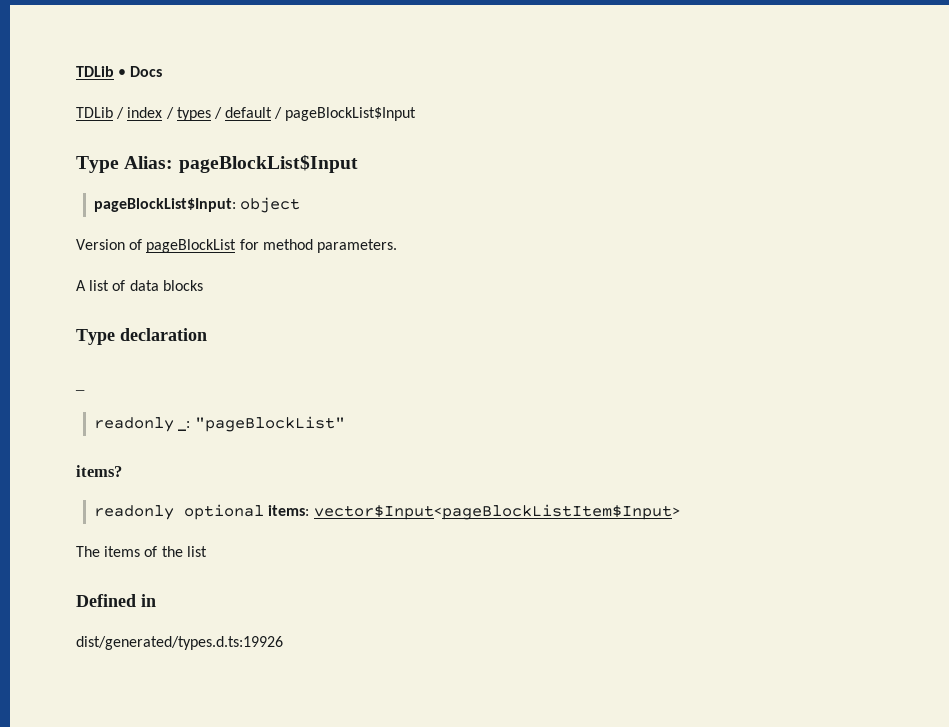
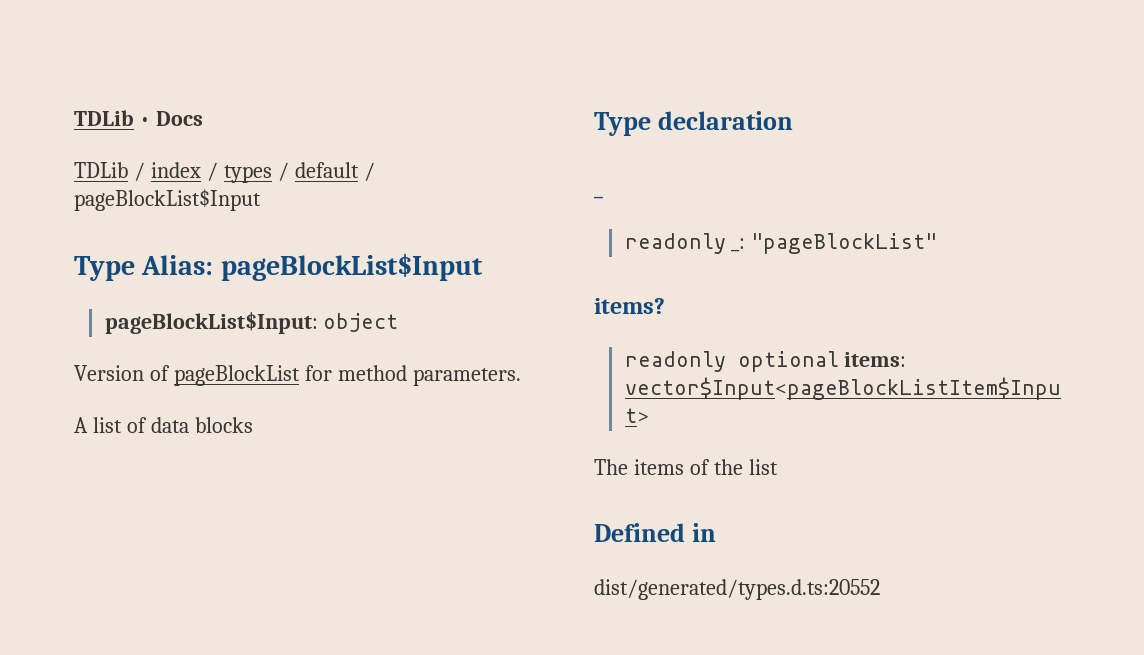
- dist/generated/types.d.ts:19926
+ dist/generated/types.d.ts:20552

